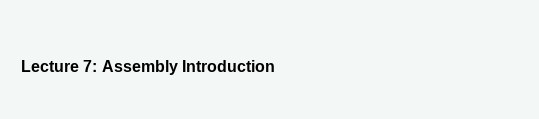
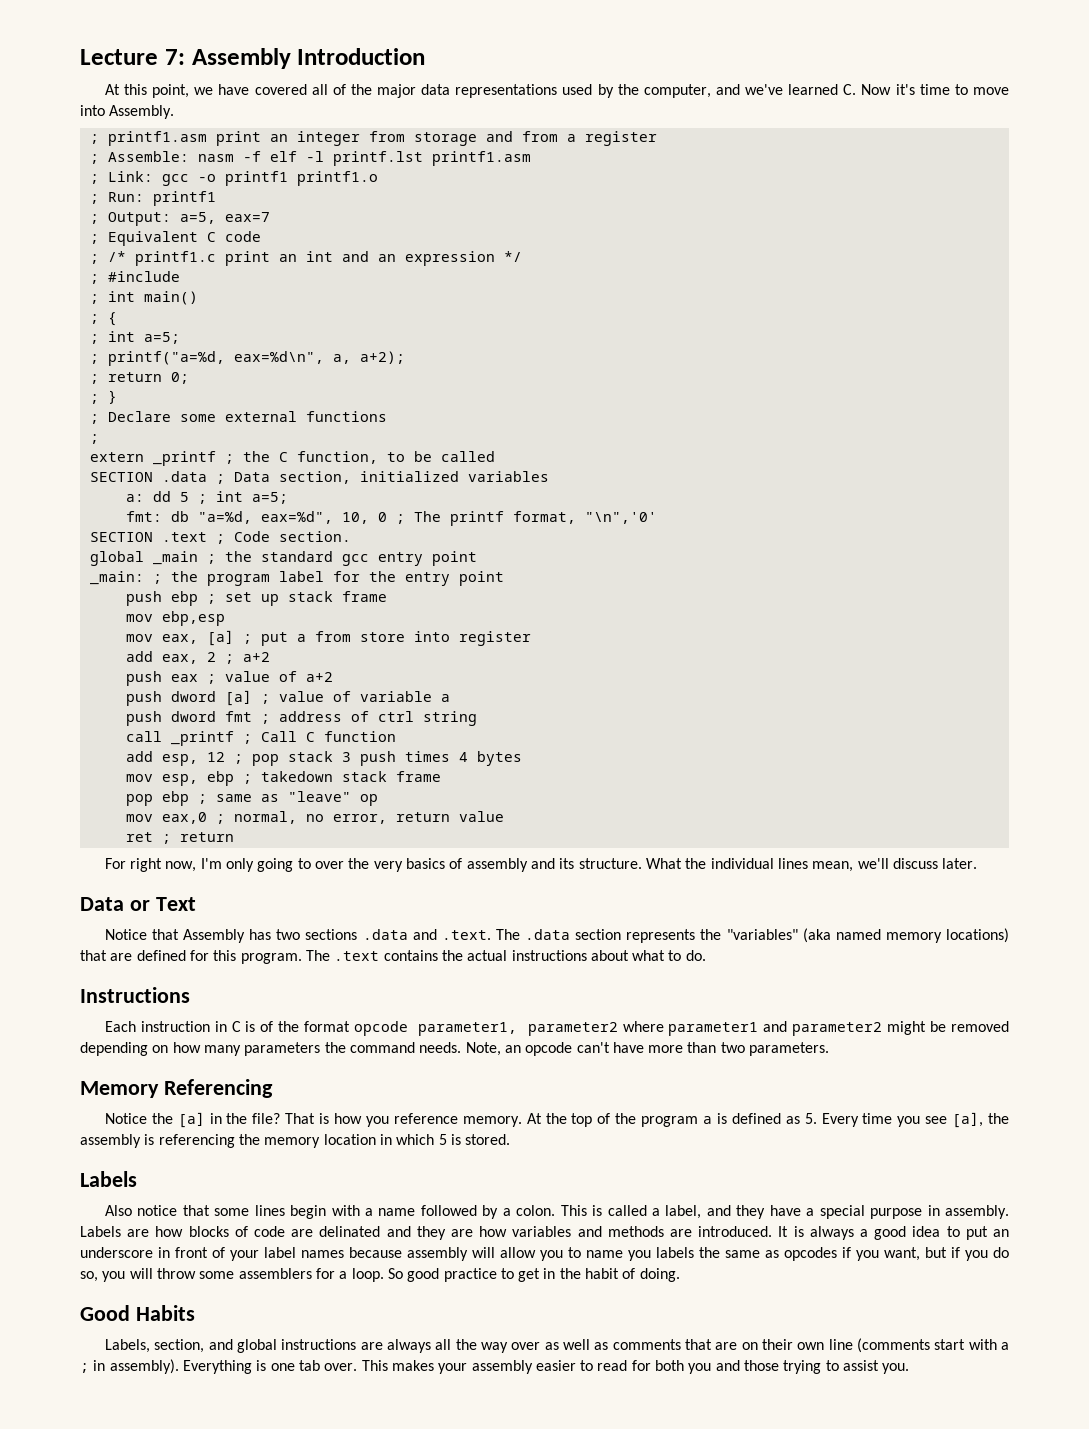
+ At this point, we have covered all of the major data representations used by the computer, and we've learned C. Now it's time to move into Assembly.
+ ; printf1.asm print an integer from storage and from a register
+ ; Assemble: nasm -f elf -l printf.lst printf1.asm
+ ; Link: gcc -o printf1 printf1.o
+ ; Run: printf1
+ ; Output: a=5, eax=7
+ ; Equivalent C code
+ ; /* printf1.c print an int and an expression */
+ ; #include
+ ; int main()
+ ; {
+ ; int a=5;
+ ; printf("a=%d, eax=%d\n", a, a+2);
+ ; return 0;
+ ; }
+ ; Declare some external functions
+ ;
+ extern _printf ; the C function, to be called
+ SECTION .data ; Data section, initialized variables
+ a: dd 5 ; int a=5;
+ fmt: db "a=%d, eax=%d", 10, 0 ; The printf format, "\n",'0'
+ SECTION .text ; Code section.
+ global _main ; the standard gcc entry point
+ _main: ; the program label for the entry point
+ push ebp ; set up stack frame
+ mov ebp,esp
+ mov eax, [a] ; put a from store into register
+ add eax, 2 ; a+2
+ push eax ; value of a+2
+ push dword [a] ; value of variable a
+ push dword fmt ; address of ctrl string
+ call _printf ; Call C function
+ add esp, 12 ; pop stack 3 push times 4 bytes
+ mov esp, ebp ; takedown stack frame
+ pop ebp ; same as "leave" op
+ mov eax,0 ; normal, no error, return value
+ ret ; return
+ For right now, I'm only going to over the very basics of assembly and its structure. What the individual lines mean, we'll discuss later.
+ Data or Text
+ Notice that Assembly has two sections .data and .text. The .data section represents the "variables" (aka named memory locations) that are defined for this program. The .text contains the actual instructions about what to do.
+ Instructions
+ Each instruction in C is of the format opcode parameter1, parameter2 where parameter1 and parameter2 might be removed depending on how many parameters the command needs. Note, an opcode can't have more than two parameters.
+ Memory Referencing
+ Notice the [a] in the file? That is how you reference memory. At the top of the program a is defined as 5. Every time you see [a], the assembly is referencing the memory location in which 5 is stored.
+ Labels
+ Also notice that some lines begin with a name followed by a colon. This is called a label, and they have a special purpose in assembly. Labels are how blocks of code are delinated and they are how variables and methods are introduced. It is always a good idea to put an underscore in front of your label names because assembly will allow you to name you labels the same as opcodes if you want, but if you do so, you will throw some assemblers for a loop. So good practice to get in the habit of doing.
+ Good Habits
+ Labels, section, and global instructions are always all the way over as well as comments that are on their own line (comments start with a ; in assembly). Everything is one tab over. This makes your assembly easier to read for both you and those trying to assist you.

